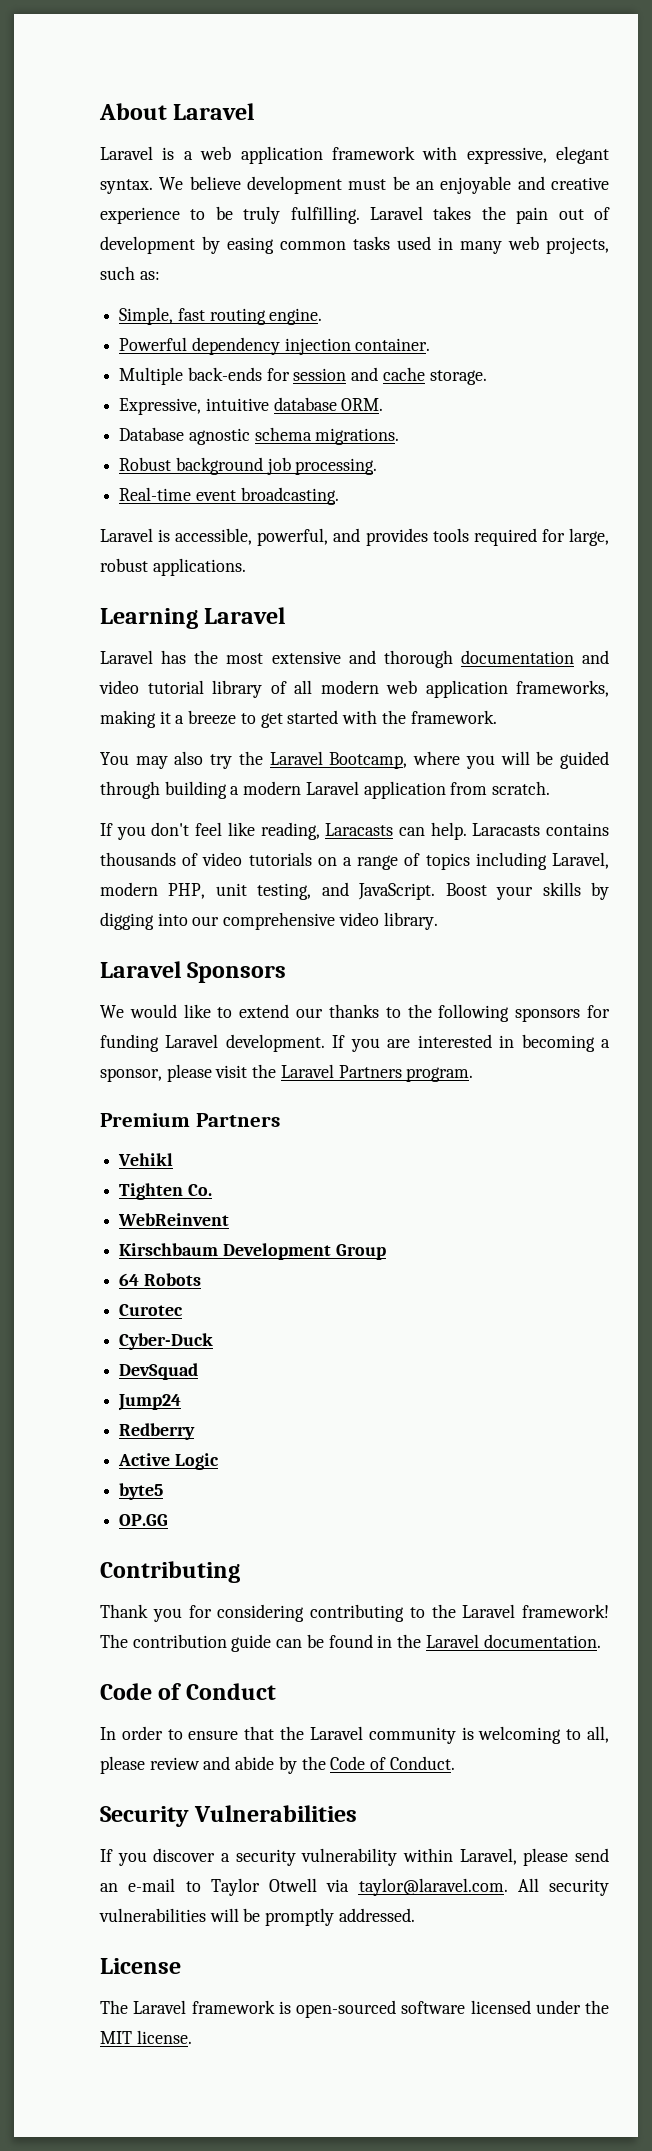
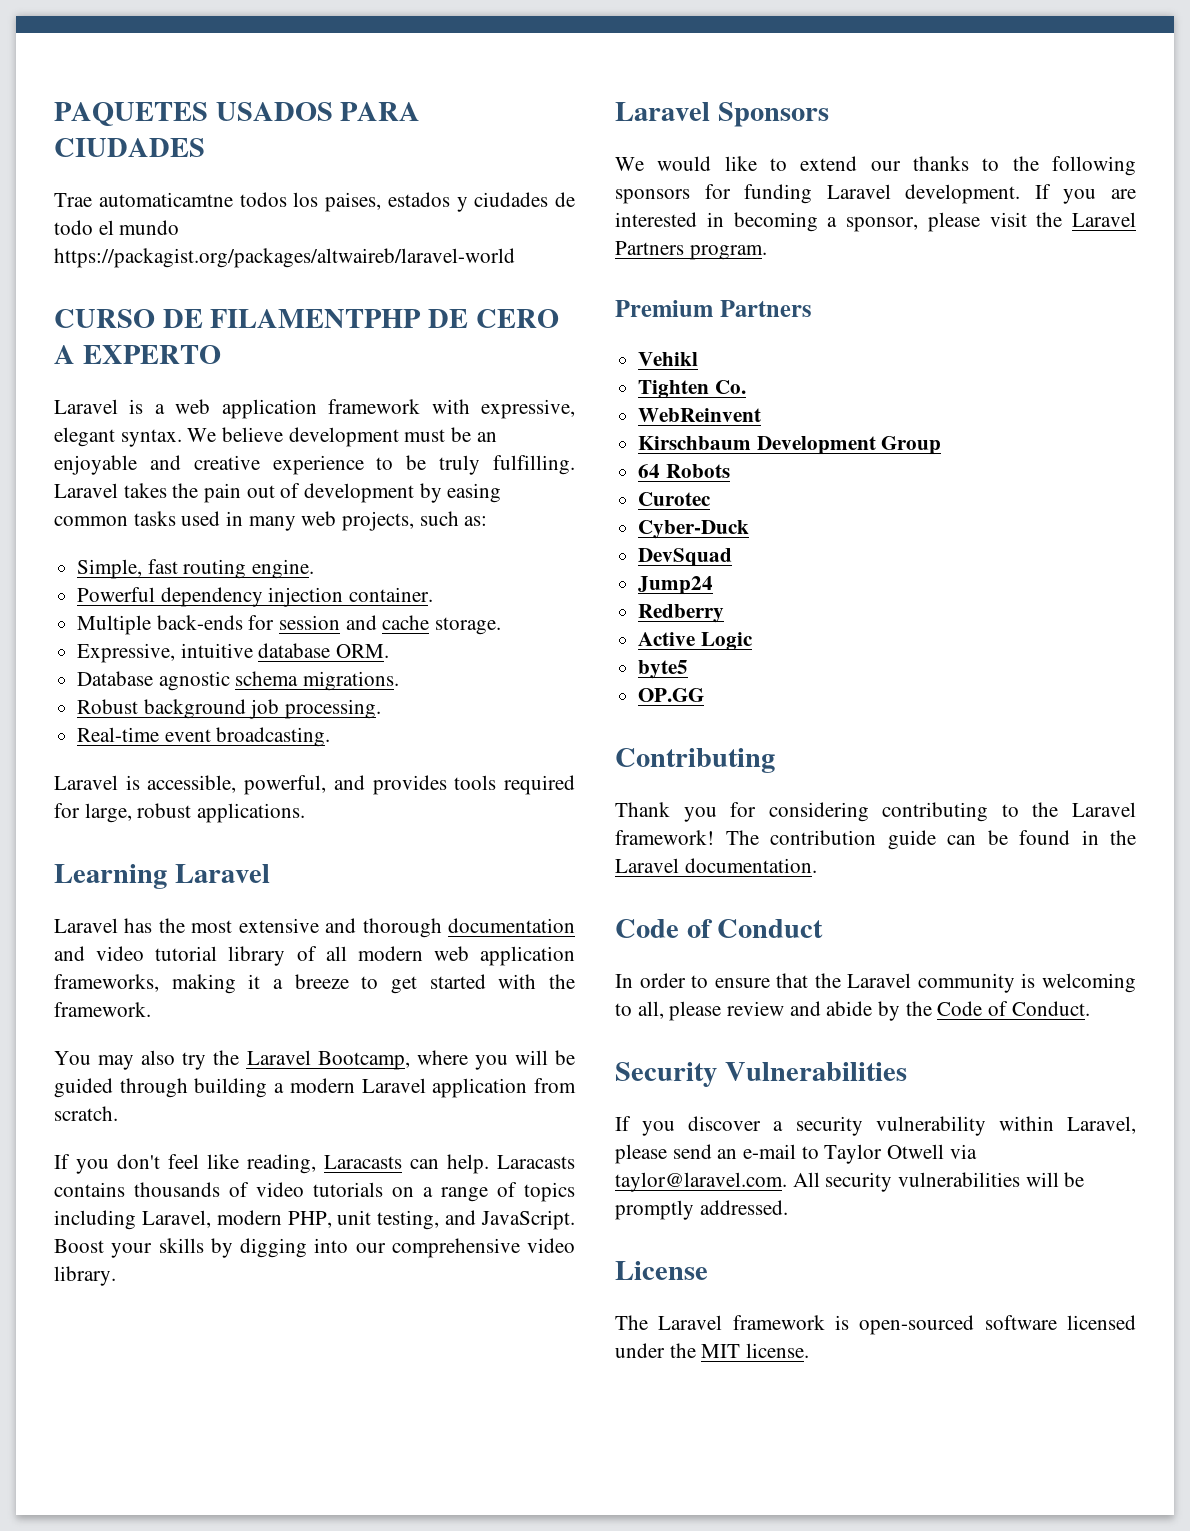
- About Laravel
+ PAQUETES USADOS PARA CIUDADES
+ Trae automaticamtne todos los paises, estados y ciudades de todo el mundo https://packagist.org/packages/altwaireb/laravel-world
+ CURSO DE FILAMENTPHP DE CERO A EXPERTO

